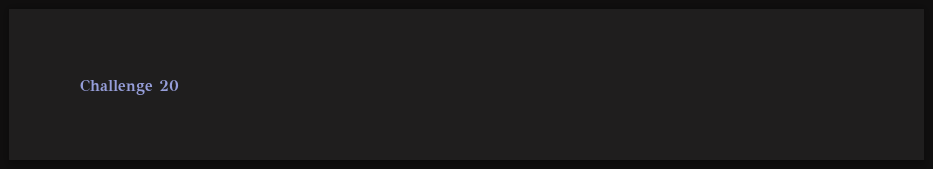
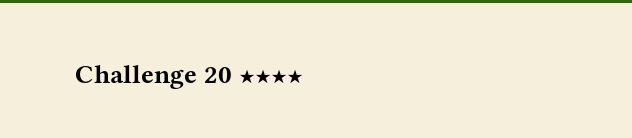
- Challenge 20
+ Challenge 20 ★★★★

